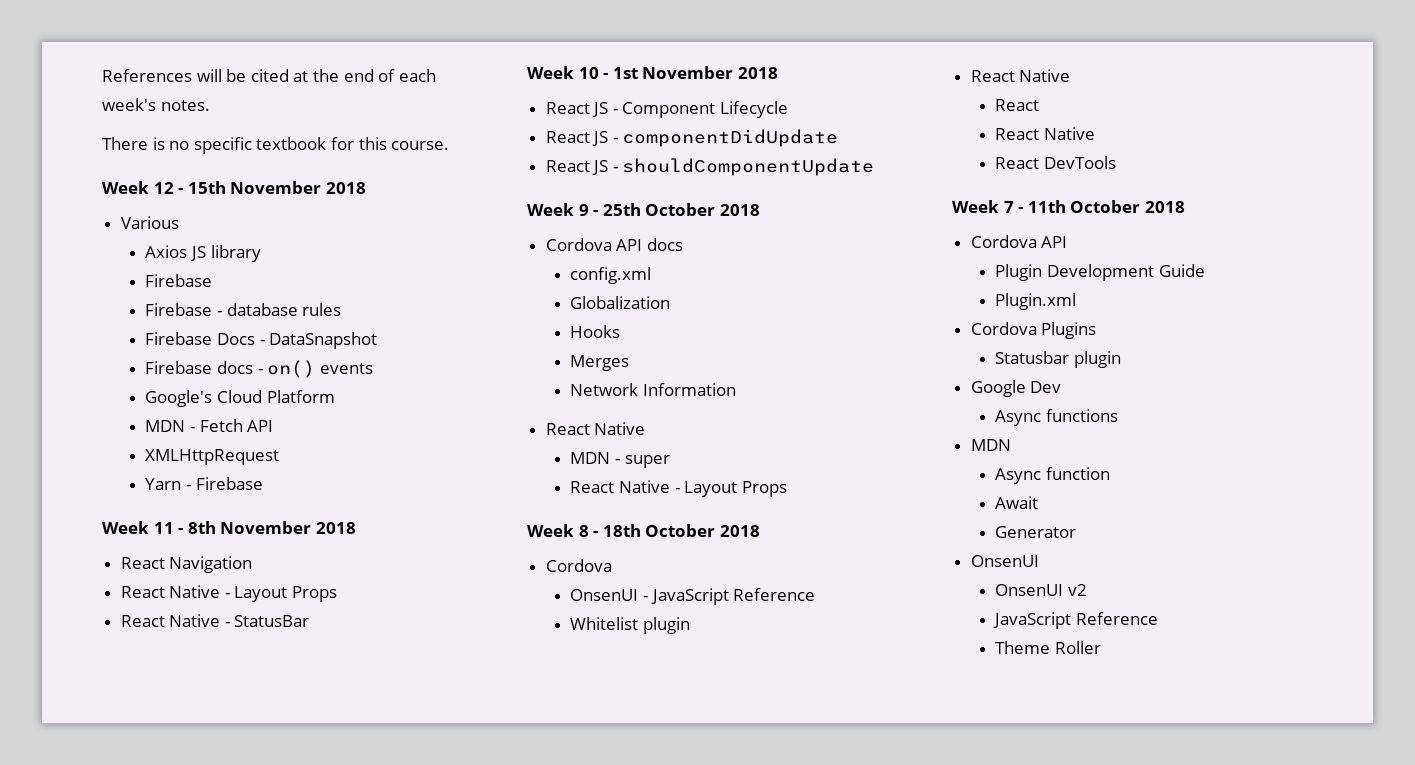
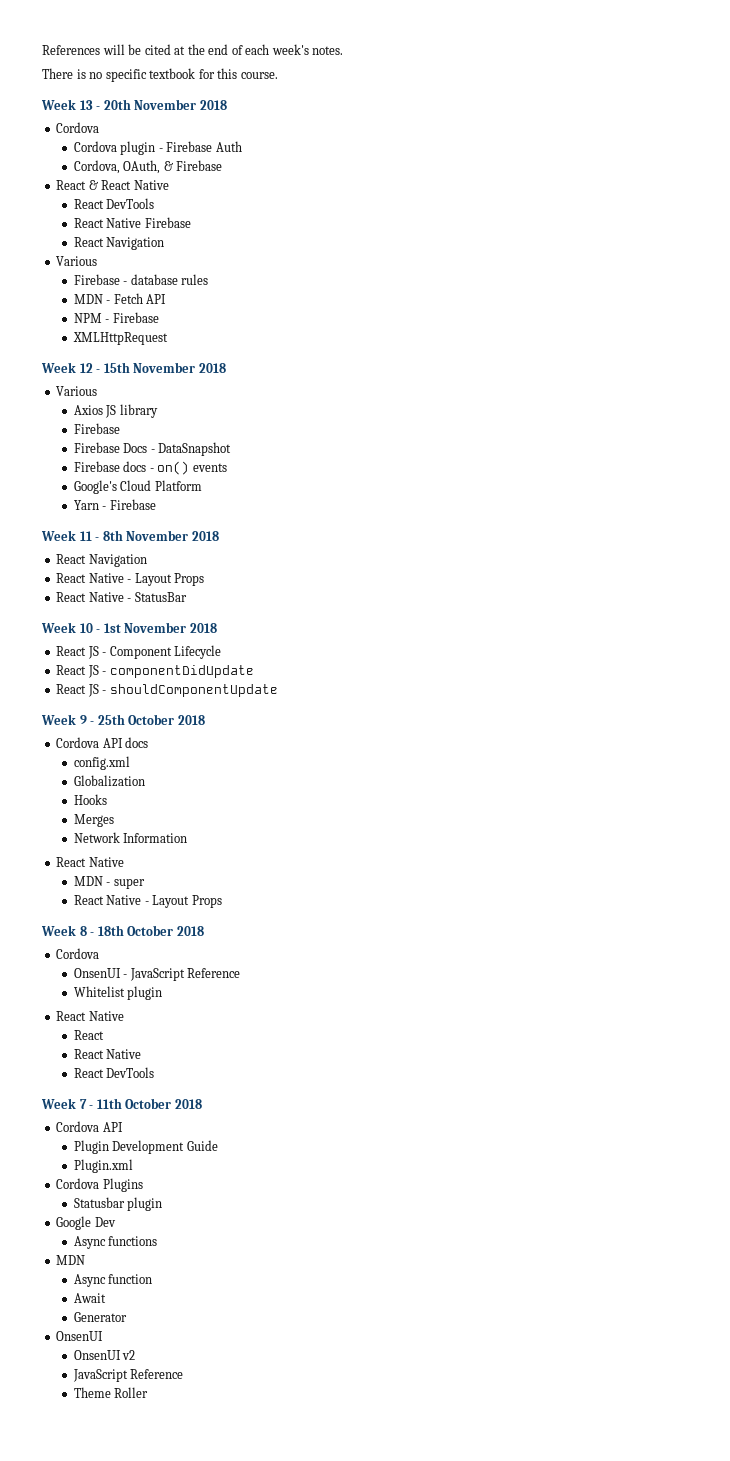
+ Week 13 - 20th November 2018
+ Cordova
+ Cordova plugin - Firebase Auth
+ Cordova, OAuth, & Firebase
+ React & React Native
+ React DevTools
+ React Native Firebase
+ React Navigation
+ Various
+ Firebase - database rules
+ MDN - Fetch API
+ NPM - Firebase
+ XMLHttpRequest
- Firebase - database rules
- MDN - Fetch API
- XMLHttpRequest

